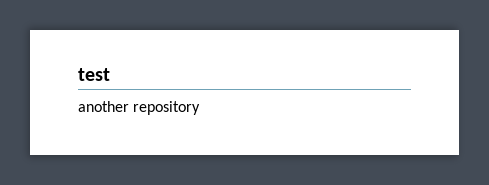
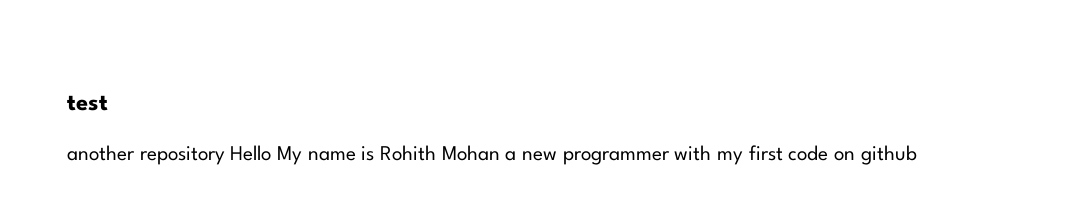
- another repository
+ another repository Hello My name is Rohith Mohan a new programmer with my first code on github

